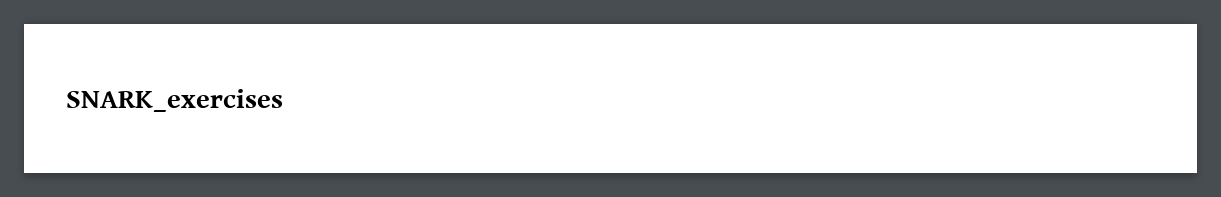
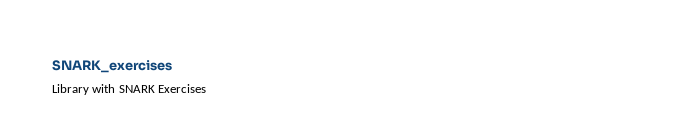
+ Library with SNARK Exercises

